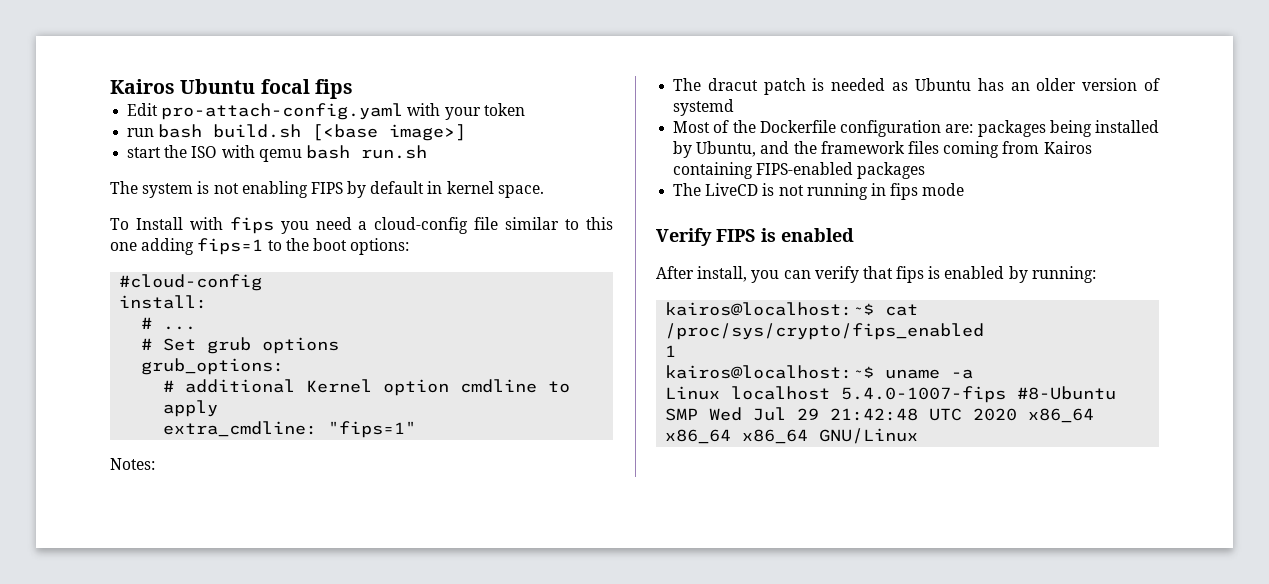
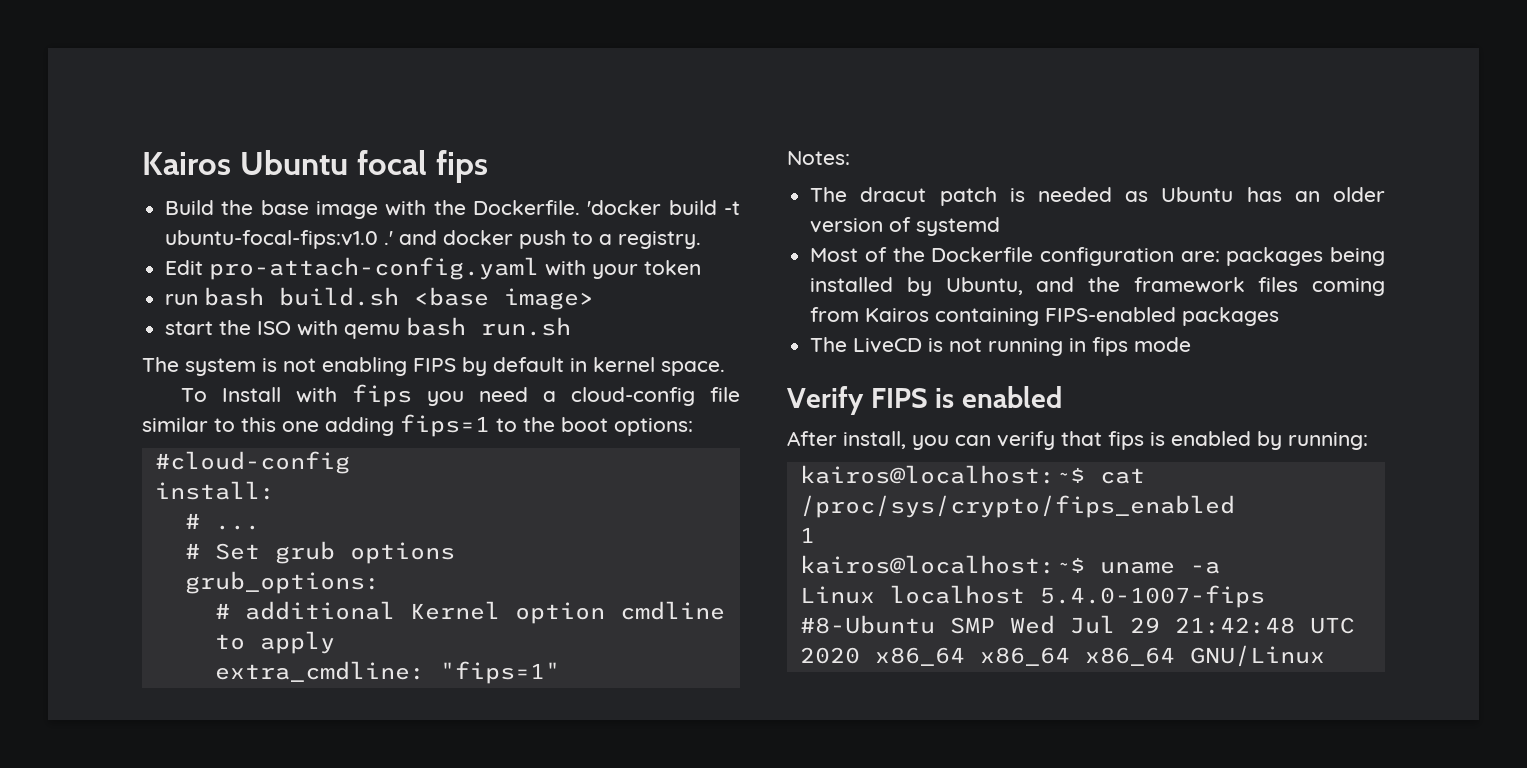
+ Build the base image with the Dockerfile. 'docker build -t ubuntu-focal-fips:v1.0 .' and docker push to a registry.
- run bash build.sh [<base image>]
+ run bash build.sh <base image>

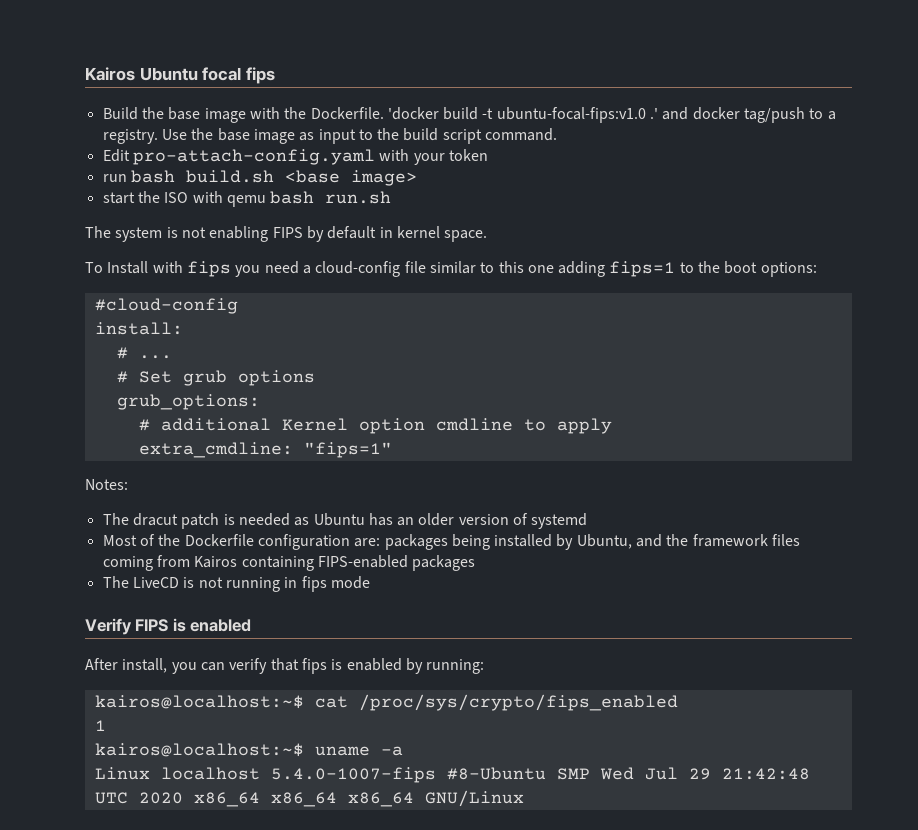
- 'docker build -t ubuntu-focal-fips:v1.0 .' and docker push to a registry.
+ 'docker build -t ubuntu-focal-fips:v1.0 .' and docker tag/push to a registry. Use the base image as input to the build script command.

